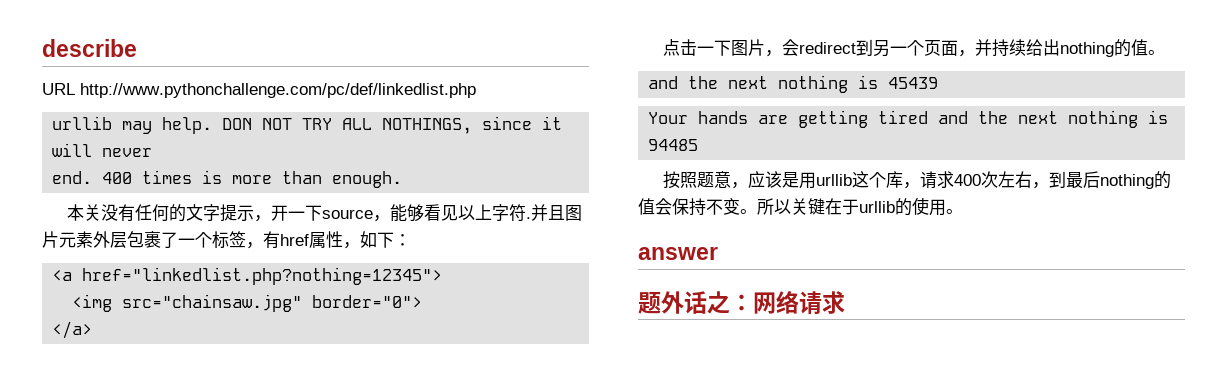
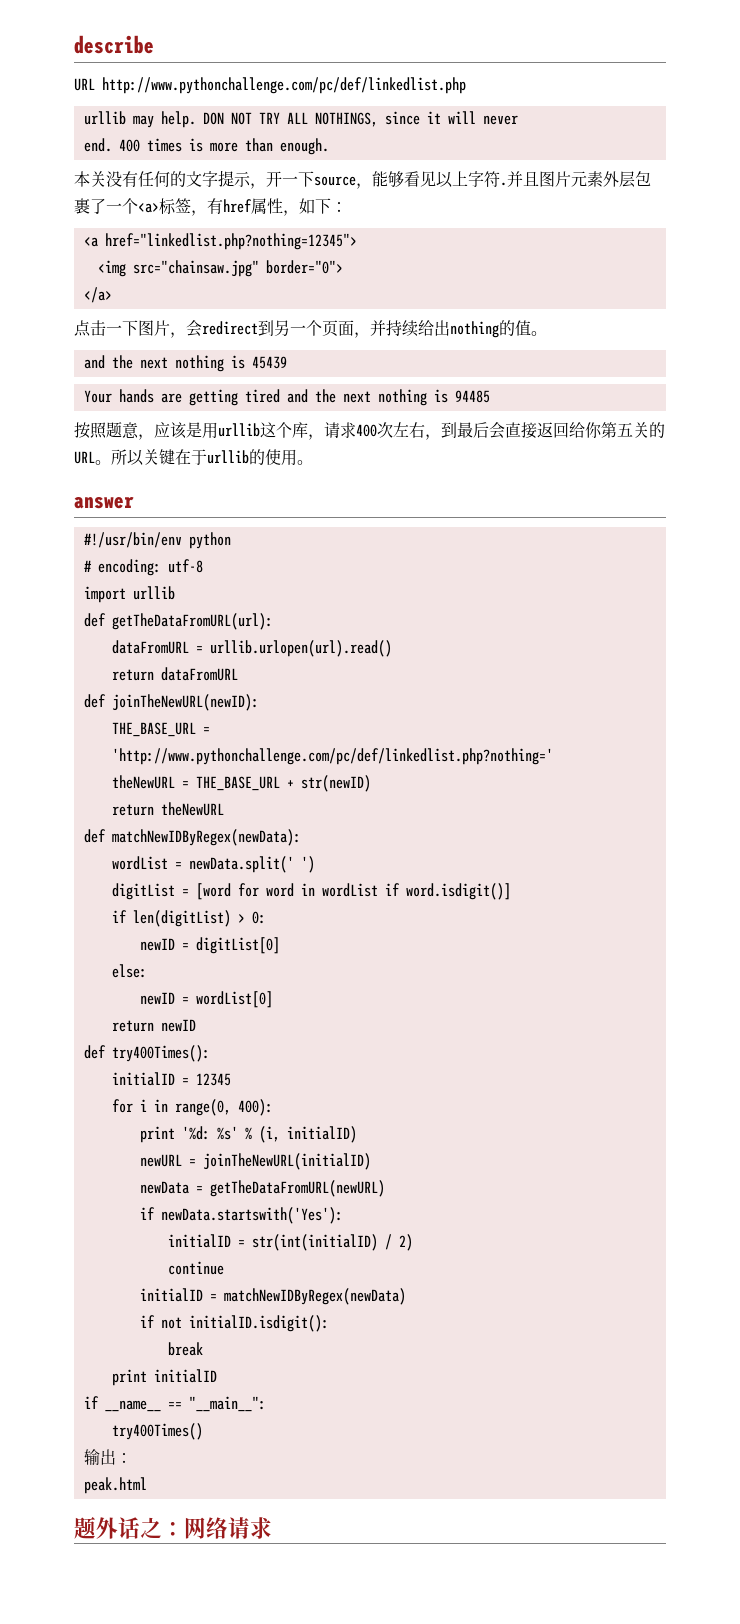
- 并且图片元素外层包裹了一个标签，有href属性，如下：
+ 并且图片元素外层包裹了一个<a>标签，有href属性，如下：
- 按照题意，应该是用urllib这个库，请求400次左右，到最后nothing的值会保持不变。
+ 按照题意，应该是用urllib这个库，请求400次左右，到最后会直接返回给你第五关的URL。
+ #!/usr/bin/env python
+ # encoding: utf-8
+ import urllib
+ def getTheDataFromURL(url):
+ dataFromURL = urllib.urlopen(url).read()
+ return dataFromURL
+ def joinTheNewURL(newID):
+ THE_BASE_URL = 'http://www.pythonchallenge.com/pc/def/linkedlist.php?nothing='
+ theNewURL = THE_BASE_URL + str(newID)
+ return theNewURL
+ def matchNewIDByRegex(newData):
+ wordList = newData.split(' ')
+ digitList = [word for word in wordList if word.isdigit()]
+ if len(digitList) > 0:
+ newID = digitList[0]
+ else:
+ newID = wordList[0]
+ return newID
+ def try400Times():
+ initialID = 12345
+ for i in range(0, 400):
+ print '%d: %s' % (i, initialID)
+ newURL = joinTheNewURL(initialID)
+ newData = getTheDataFromURL(newURL)
+ if newData.startswith('Yes'):
+ initialID = str(int(initialID) / 2)
+ continue
+ initialID = matchNewIDByRegex(newData)
+ if not initialID.isdigit():
+ break
+ print initialID
+ if __name__ == "__main__":
+ try400Times()
+ 输出：
+ peak.html

